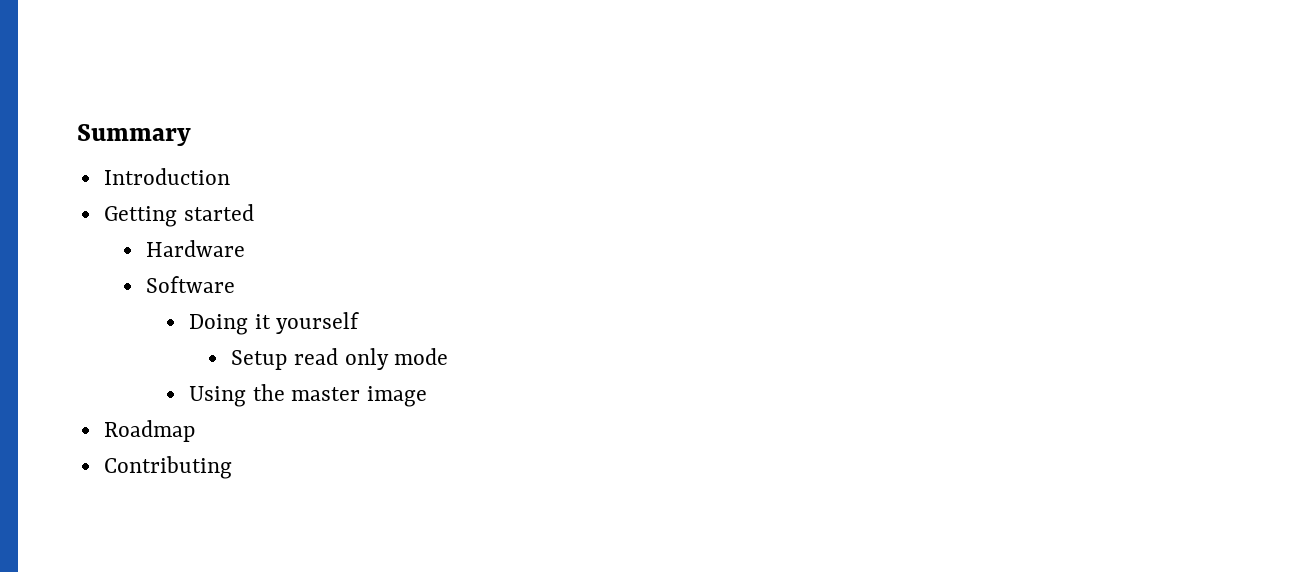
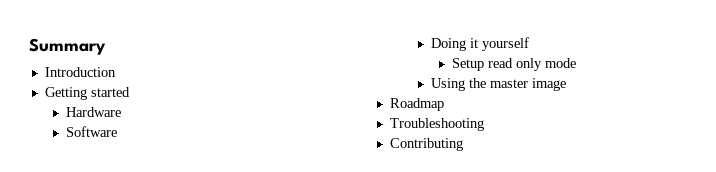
+ Troubleshooting

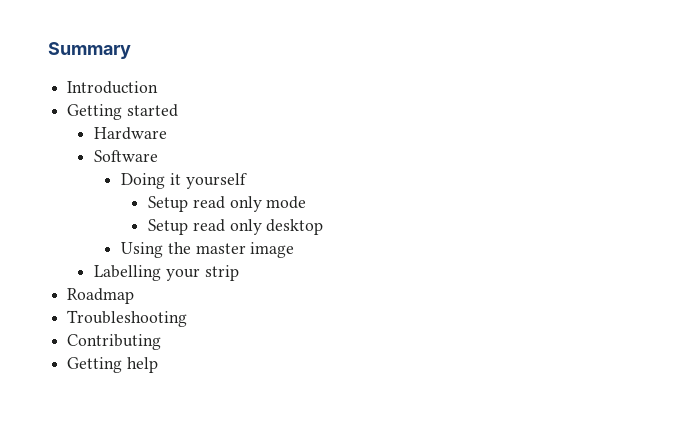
+ Setup read only desktop
+ Labelling your strip
+ Getting help

